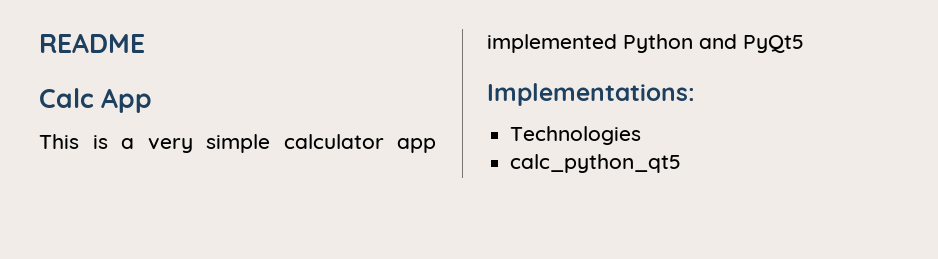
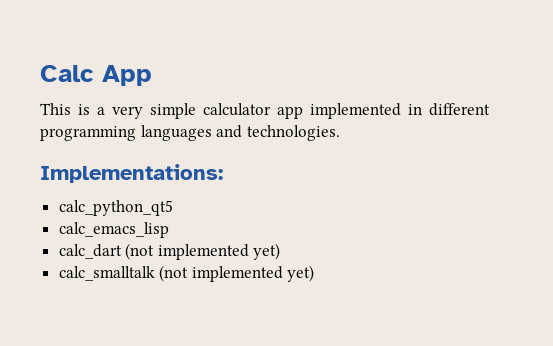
- README
- This is a very simple calculator app implemented Python and PyQt5
+ This is a very simple calculator app implemented in different programming languages and technologies.
  Implementations:
- Technologies
  calc_python_qt5
+ calc_emacs_lisp
+ calc_dart (not implemented yet)
+ calc_smalltalk (not implemented yet)

